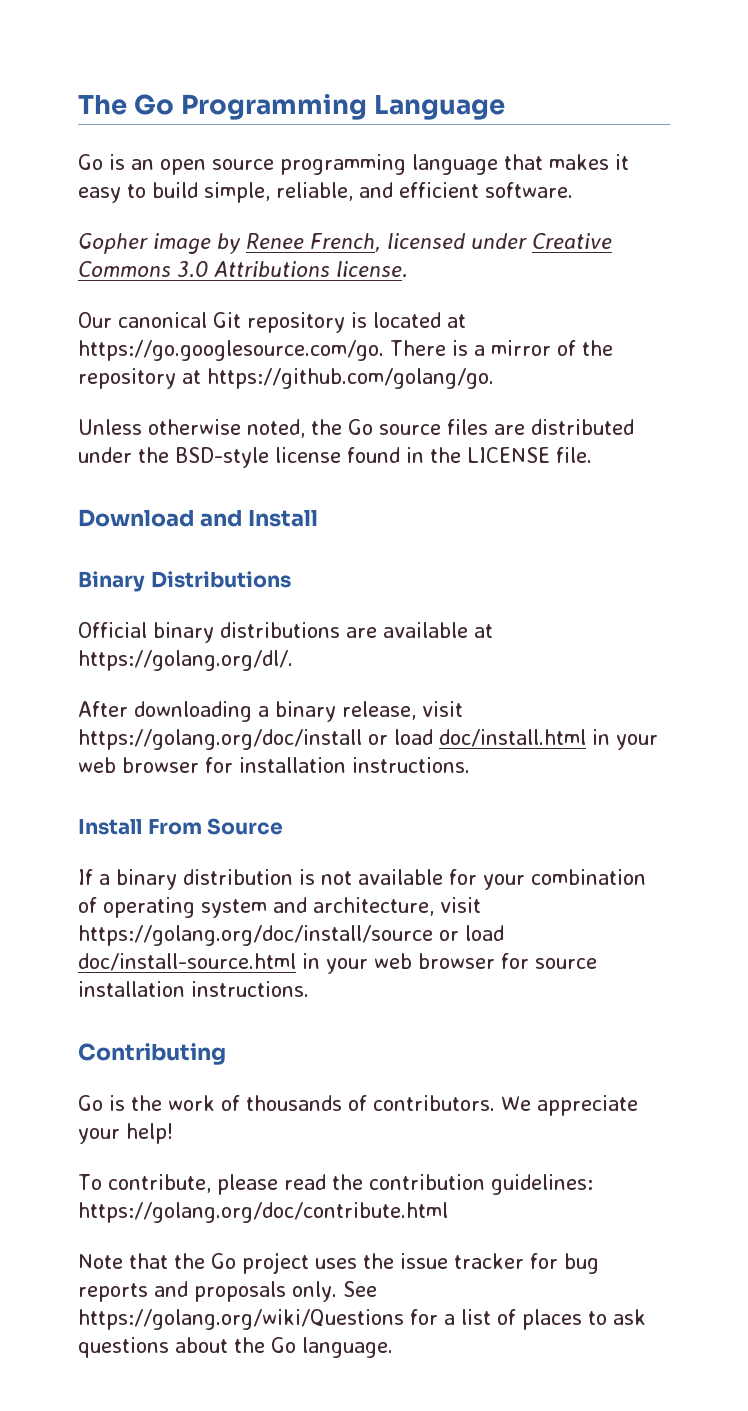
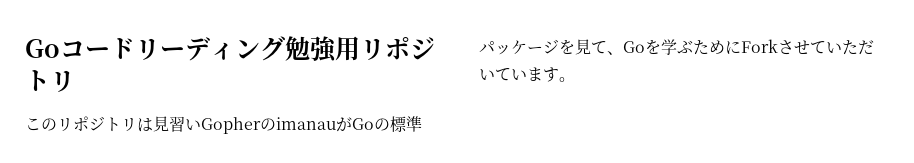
- The Go Programming Language
- Go is an open source programming language that makes it easy to build simple, reliable, and efficient software.
- Gopher image by Renee French, licensed under Creative Commons 3.0 Attributions license.
- Our canonical Git repository is located at https://go.googlesource.com/go. There is a mirror of the repository at https://github.com/golang/go.
- Unless otherwise noted, the Go source files are distributed under the BSD-style license found in the LICENSE file.
- Download and Install
- Binary Distributions
- Official binary distributions are available at https://golang.org/dl/.
- After downloading a binary release, visit https://golang.org/doc/install or load doc/install.html in your web browser for installation instructions.
- Install From Source
- If a binary distribution is not available for your combination of operating system and architecture, visit https://golang.org/doc/install/source or load doc/install-source.html in your web browser for source installation instructions.
- Contributing
- Go is the work of thousands of contributors. We appreciate your help!
- To contribute, please read the contribution guidelines: https://golang.org/doc/contribute.html
- Note that the Go project uses the issue tracker for bug reports and proposals only. See https://golang.org/wiki/Questions for a list of places to ask questions about the Go language.
+ Goコードリーディング勉強用リポジトリ
+ このリポジトリは見習いGopherのimanauがGoの標準パッケージを見て、Goを学ぶためにForkさせていただいています。

